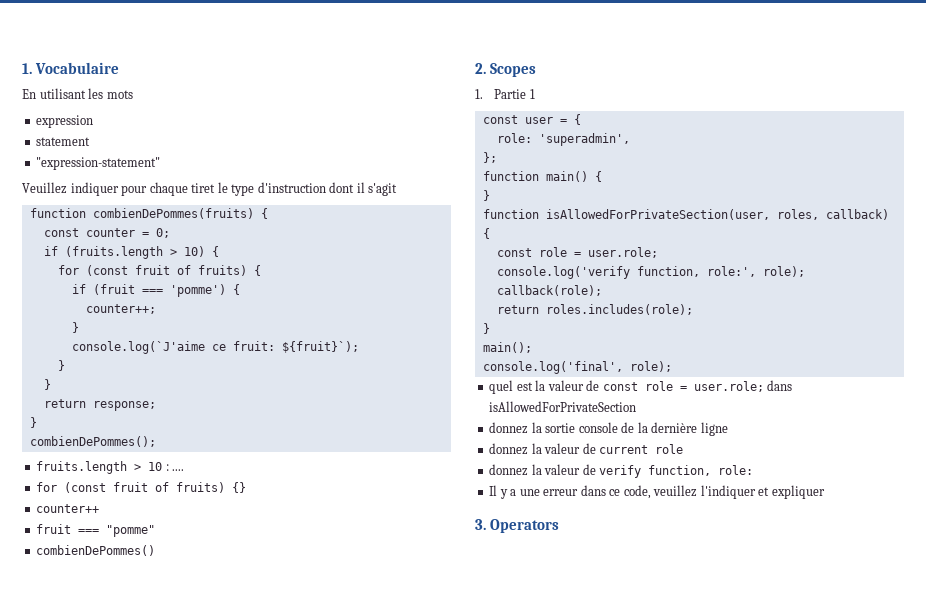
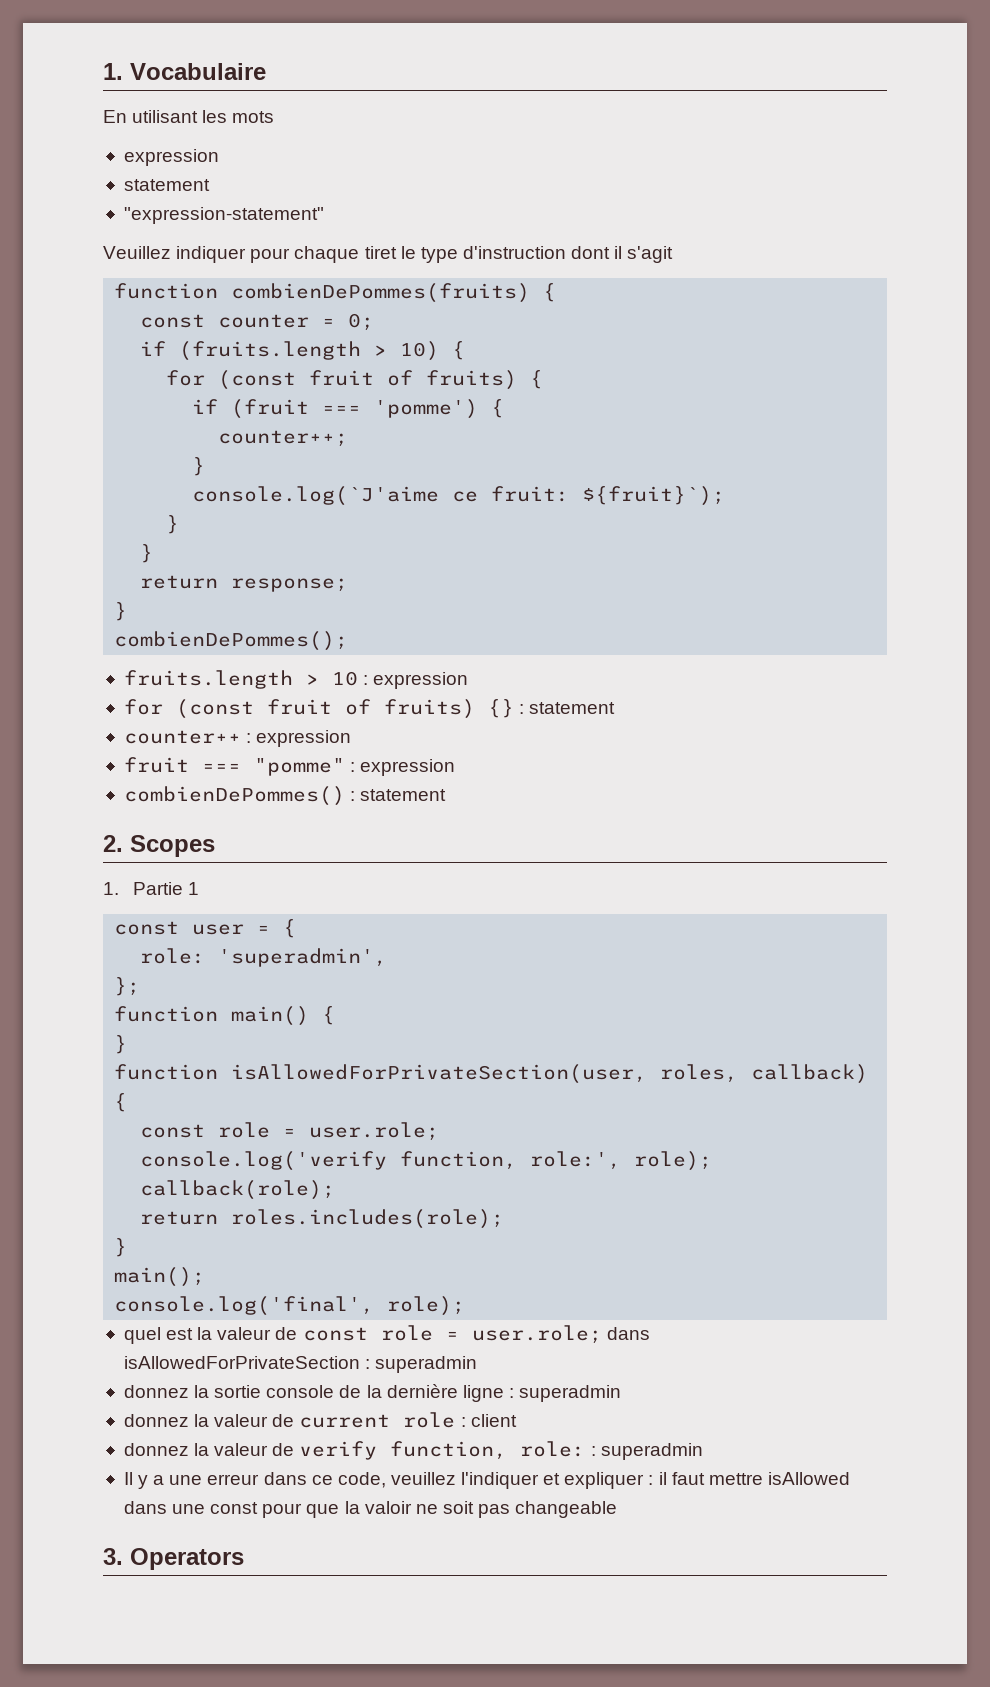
- fruits.length > 10 : ....
+ fruits.length > 10 : expression
- for (const fruit of fruits) {}
+ for (const fruit of fruits) {} : statement
- counter++
+ counter++ : expression
- fruit === "pomme"
+ fruit === "pomme" : expression
- combienDePommes()
+ combienDePommes() : statement
- quel est la valeur de const role = user.role; dans isAllowedForPrivateSection
+ quel est la valeur de const role = user.role; dans isAllowedForPrivateSection : superadmin
- donnez la sortie console de la dernière ligne
+ donnez la sortie console de la dernière ligne : superadmin
- donnez la valeur de current role
+ donnez la valeur de current role : client
- donnez la valeur de verify function, role:
+ donnez la valeur de verify function, role: : superadmin
- Il y a une erreur dans ce code, veuillez l'indiquer et expliquer
+ Il y a une erreur dans ce code, veuillez l'indiquer et expliquer : il faut mettre isAllowed dans une const pour que la valoir ne soit pas changeable

